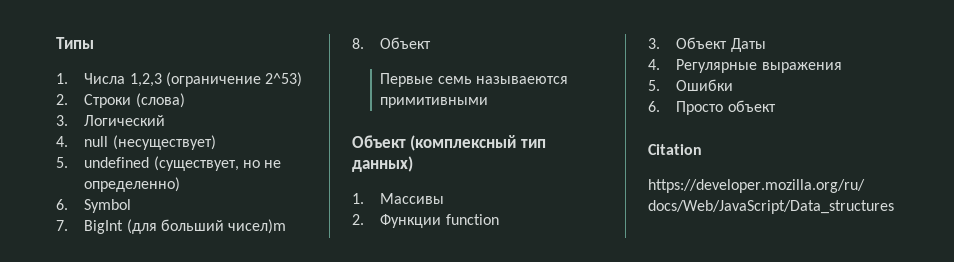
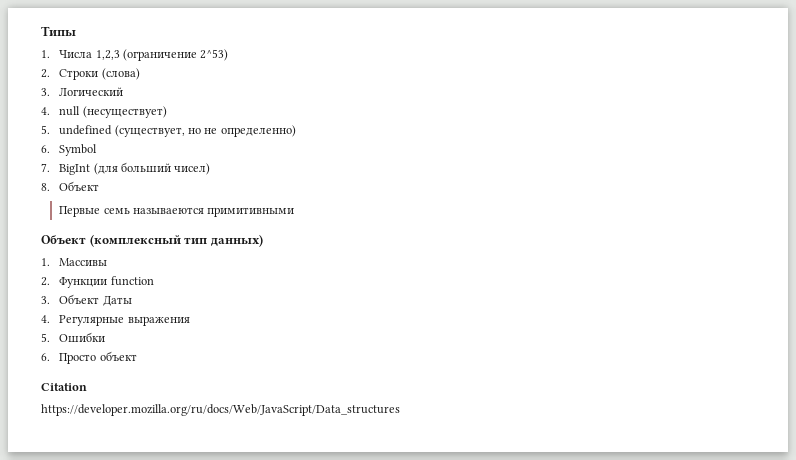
- 7. BigInt (для больший чисел)m
+ 7. BigInt (для больший чисел)

